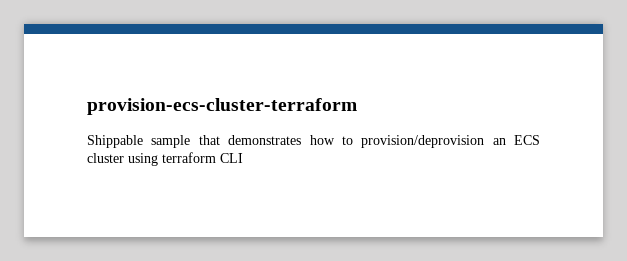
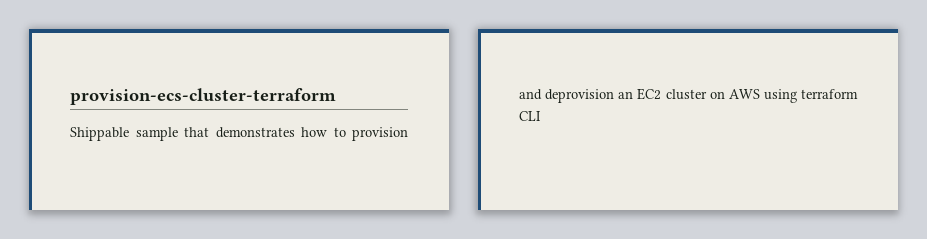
- Shippable sample that demonstrates how to provision/deprovision an ECS cluster using terraform CLI
+ Shippable sample that demonstrates how to provision and deprovision an EC2 cluster on AWS using terraform CLI

